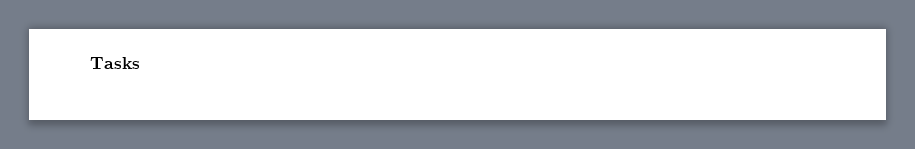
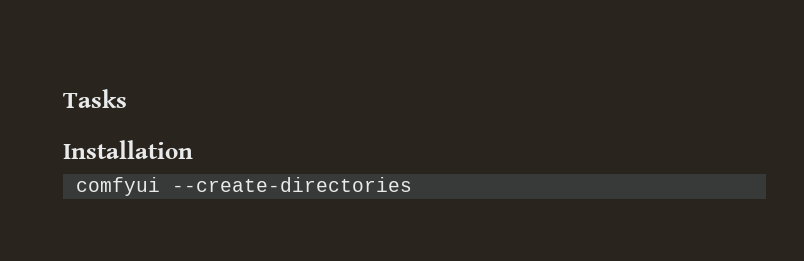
+ Installation
+ comfyui --create-directories

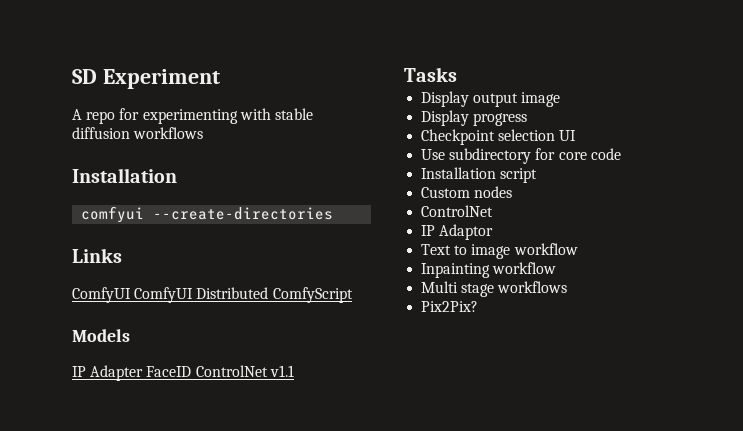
- Tasks
+ SD Experiment
+ A repo for experimenting with stable diffusion workflows
  Installation
  comfyui --create-directories
+ Links
+ ComfyUI ComfyUI Distributed ComfyScript
+ Models
+ IP Adapter FaceID ControlNet v1.1
+ Tasks
+ Display output image
+ Display progress
+ Checkpoint selection UI
+ Use subdirectory for core code
+ Installation script
+ Custom nodes
+ ControlNet
+ IP Adaptor
+ Text to image workflow
+ Inpainting workflow
+ Multi stage workflows
+ Pix2Pix?

